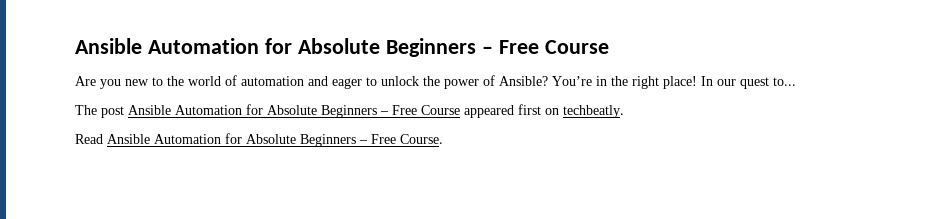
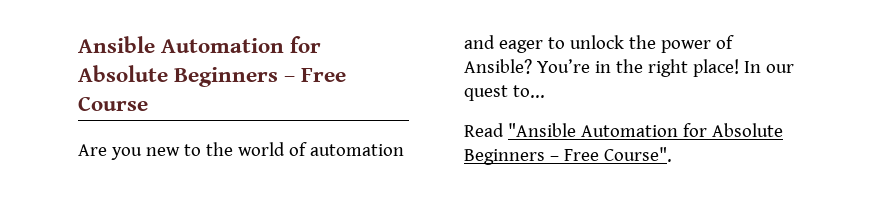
- The post Ansible Automation for Absolute Beginners – Free Course appeared first on techbeatly.
- Read Ansible Automation for Absolute Beginners – Free Course.
+ Read "Ansible Automation for Absolute Beginners – Free Course".

